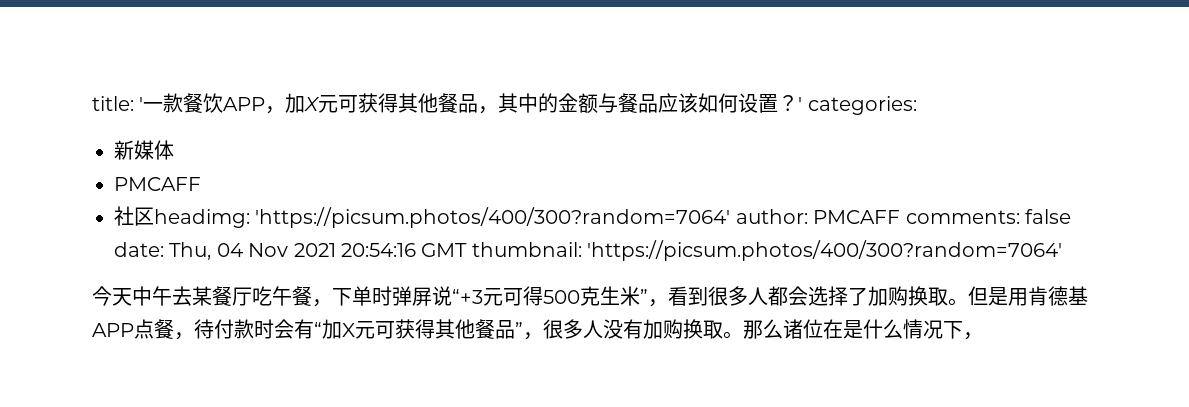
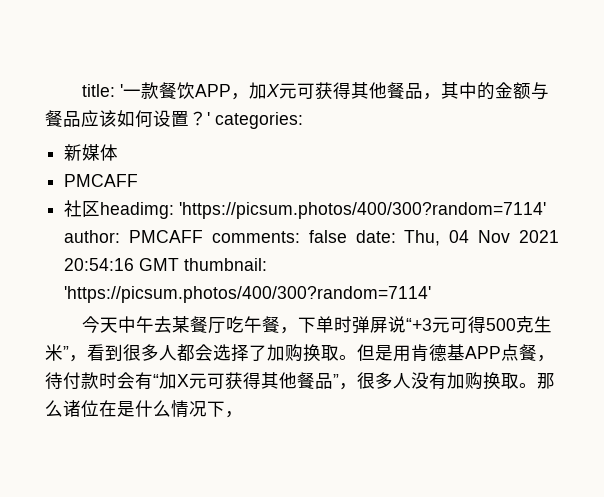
- 社区headimg: 'https://picsum.photos/400/300?random=7064' author: PMCAFF comments: false date: Thu, 04 Nov 2021 20:54:16 GMT thumbnail: 'https://picsum.photos/400/300?random=7064'
+ 社区headimg: 'https://picsum.photos/400/300?random=7114' author: PMCAFF comments: false date: Thu, 04 Nov 2021 20:54:16 GMT thumbnail: 'https://picsum.photos/400/300?random=7114'

